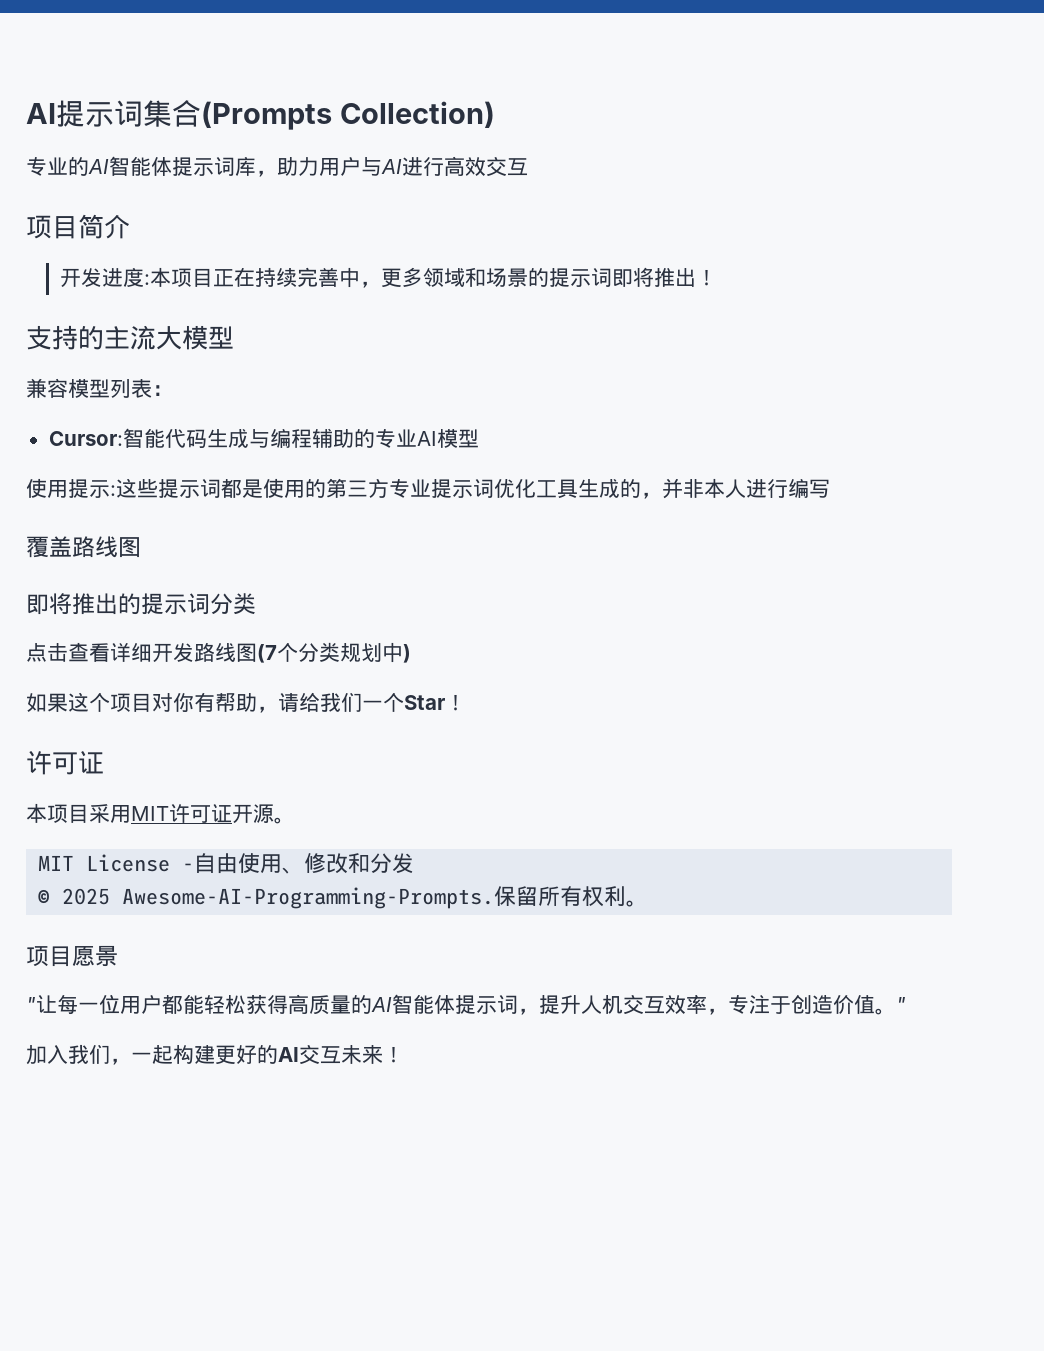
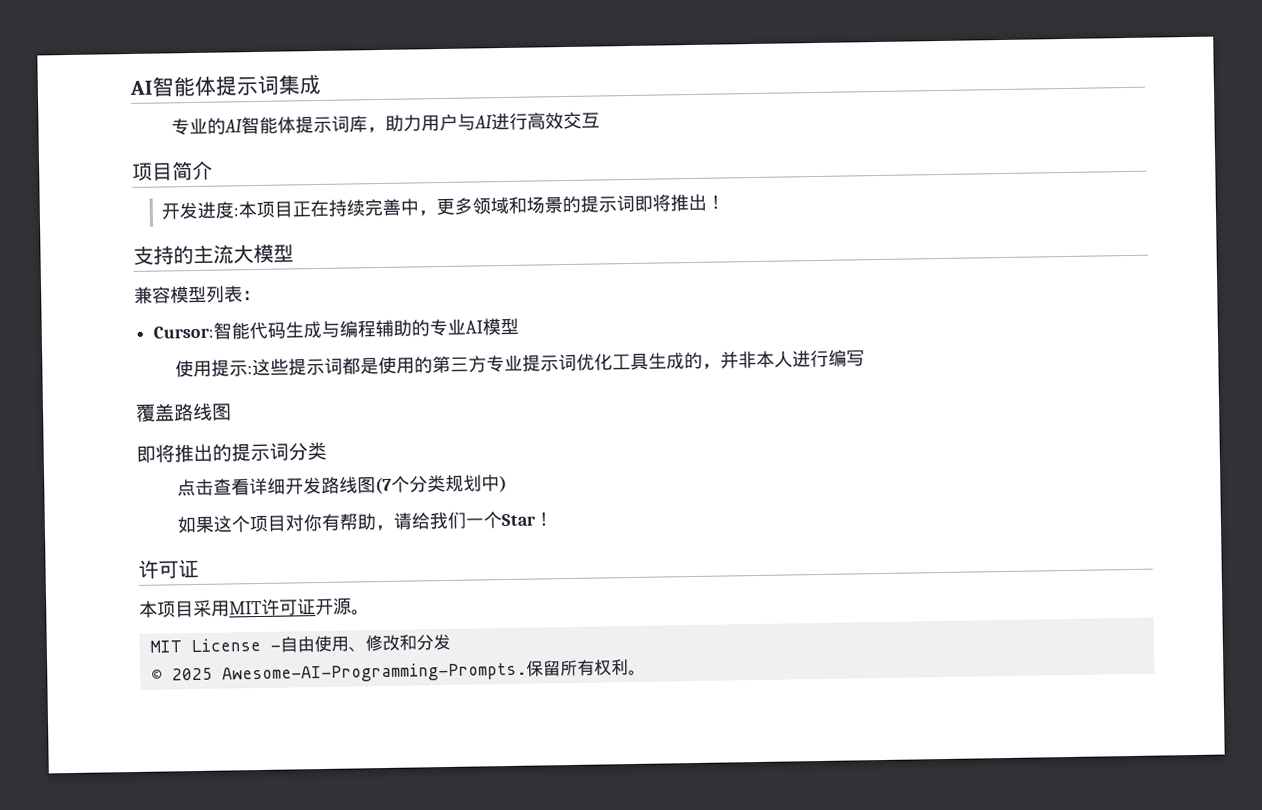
- AI提示词集合(Prompts Collection)
+ AI智能体提示词集成
- 项目愿景
- "让每一位用户都能轻松获得高质量的AI智能体提示词，提升人机交互效率，专注于创造价值。"
- 加入我们，一起构建更好的AI交互未来！

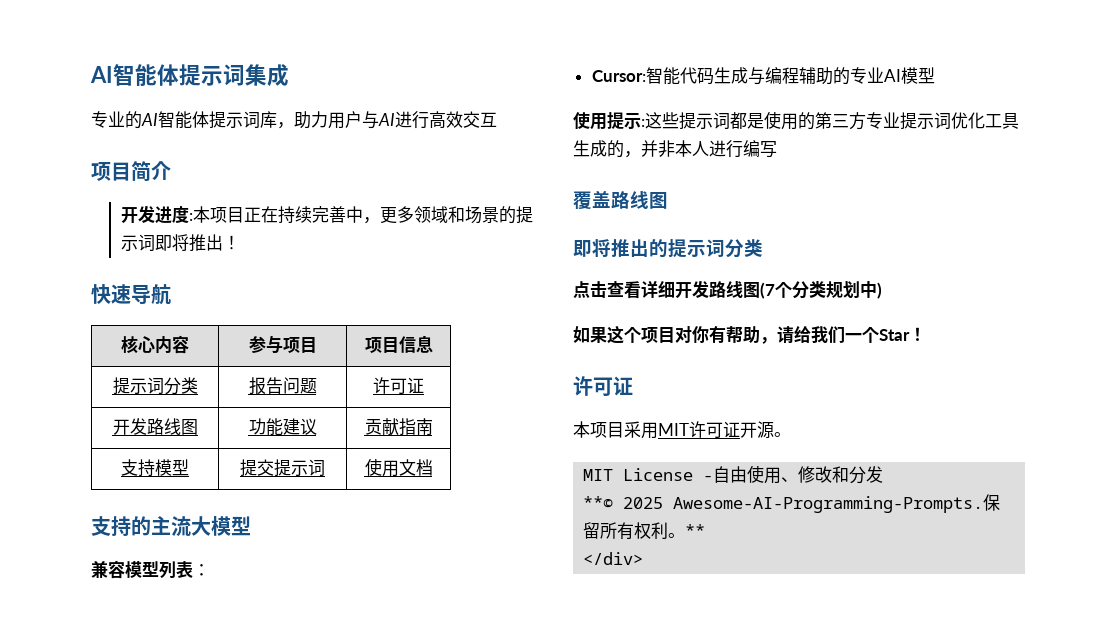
+ 快速导航
+ 核心内容 | 参与项目 | 项目信息
+ 提示词分类 | 报告问题 | 许可证
+ 开发路线图 | 功能建议 | 贡献指南
+ 支持模型 | 提交提示词 | 使用文档
- © 2025 Awesome-AI-Programming-Prompts.
+ **© 2025 Awesome-AI-Programming-Prompts.
+ **
+ </div>

